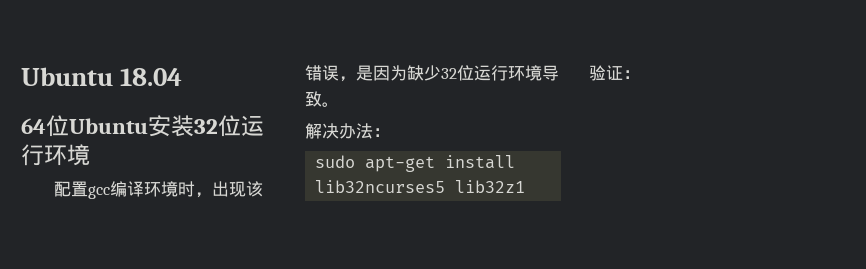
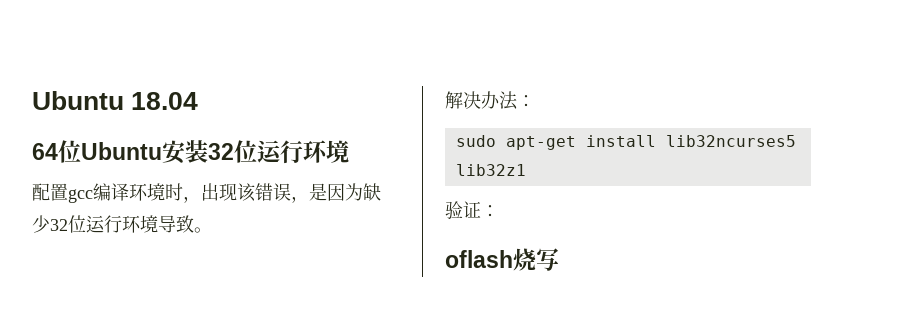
+ oflash烧写

